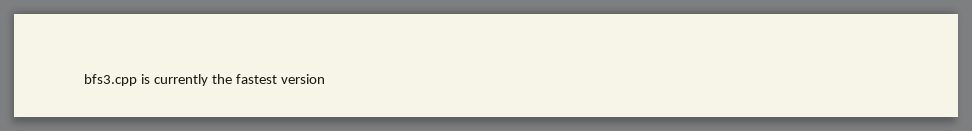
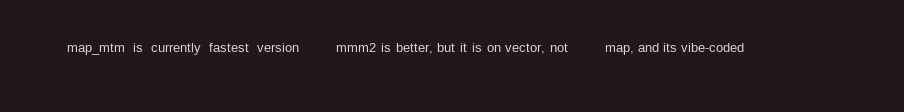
- bfs3.cpp is currently the fastest version
+ map_mtm is currently fastest version mmm2 is better, but it is on vector, not map, and its vibe-coded

